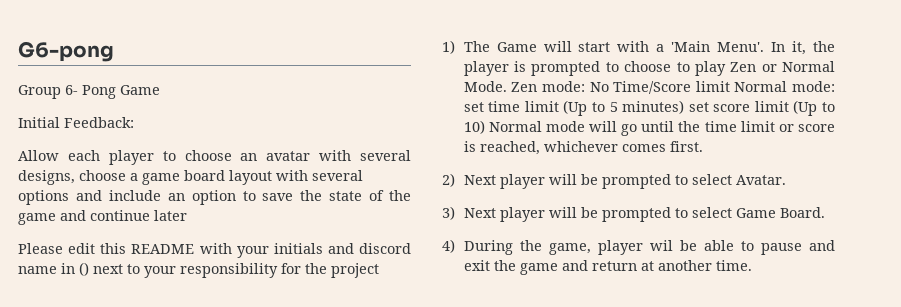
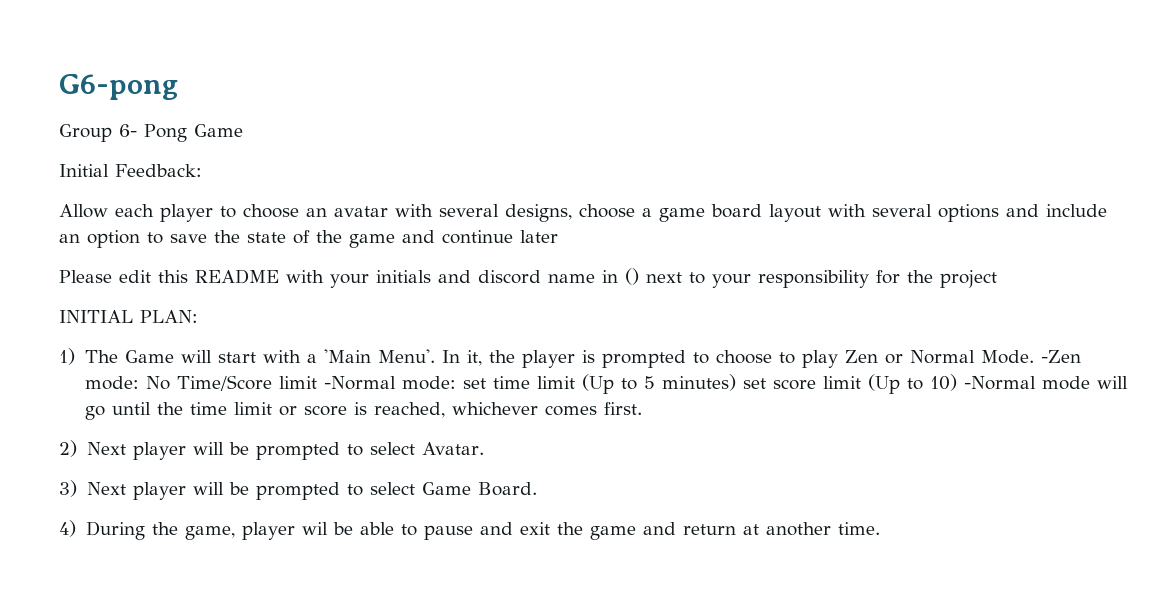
+ INITIAL PLAN:
- Zen mode: No Time/Score limit Normal mode: set time limit (Up to 5 minutes) set score limit (Up to 10) Normal mode will go until the time limit or score is reached, whichever comes first.
+ -Zen mode: No Time/Score limit -Normal mode: set time limit (Up to 5 minutes) set score limit (Up to 10) -Normal mode will go until the time limit or score is reached, whichever comes first.

